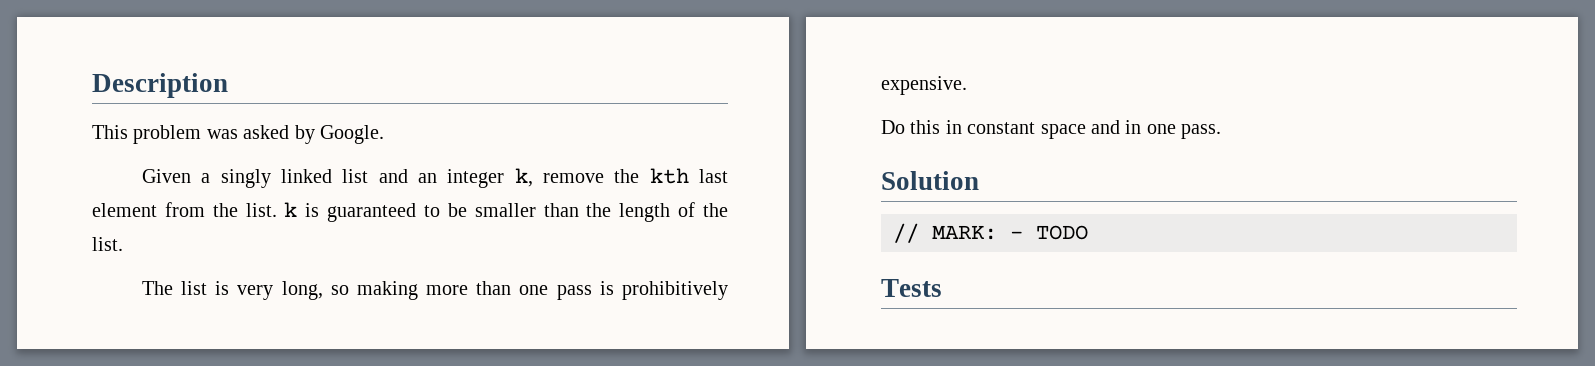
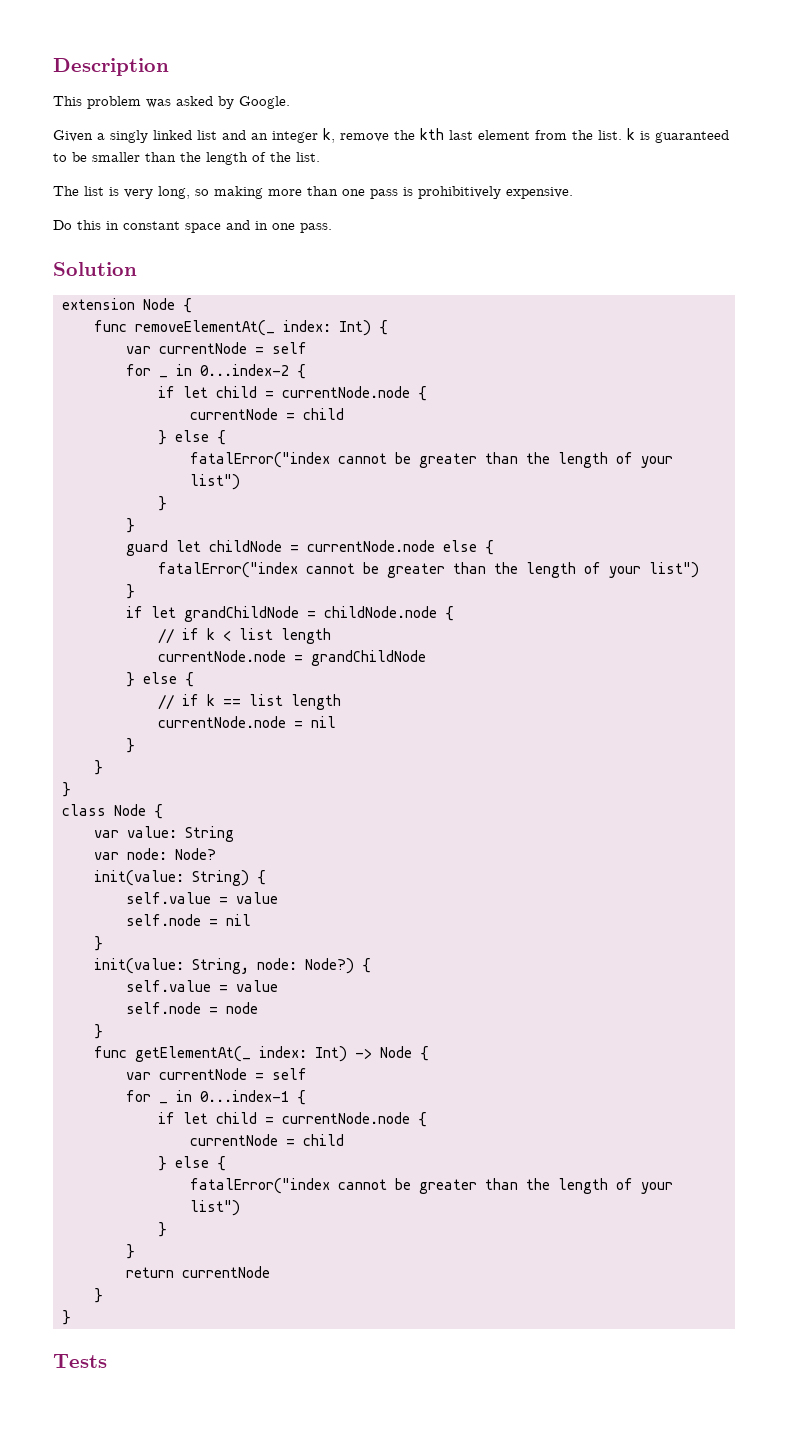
- // MARK: - TODO
+ extension Node {
+ func removeElementAt(_ index: Int) {
+ var currentNode = self
+ for _ in 0...index-2 {
+ if let child = currentNode.node {
+ currentNode = child
+ } else {
+ fatalError("index cannot be greater than the length of your list")
+ }
+ }
+ guard let childNode = currentNode.node else {
+ fatalError("index cannot be greater than the length of your list")
+ }
+ if let grandChildNode = childNode.node {
+ // if k < list length
+ currentNode.node = grandChildNode
+ } else {
+ // if k == list length
+ currentNode.node = nil
+ }
+ }
+ }
+ class Node {
+ var value: String
+ var node: Node?
+ init(value: String) {
+ self.value = value
+ self.node = nil
+ }
+ init(value: String, node: Node?) {
+ self.value = value
+ self.node = node
+ }
+ func getElementAt(_ index: Int) -> Node {
+ var currentNode = self
+ for _ in 0...index-1 {
+ if let child = currentNode.node {
+ currentNode = child
+ } else {
+ fatalError("index cannot be greater than the length of your list")
+ }
+ }
+ return currentNode
+ }
+ }

